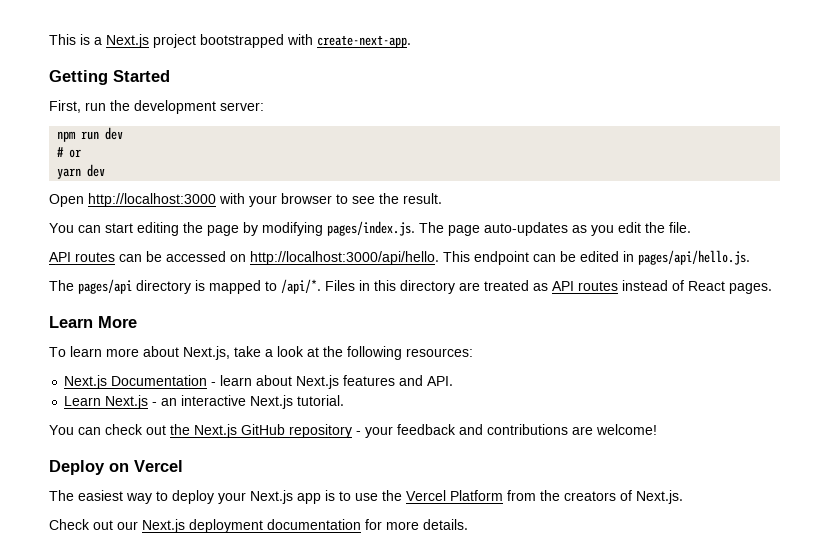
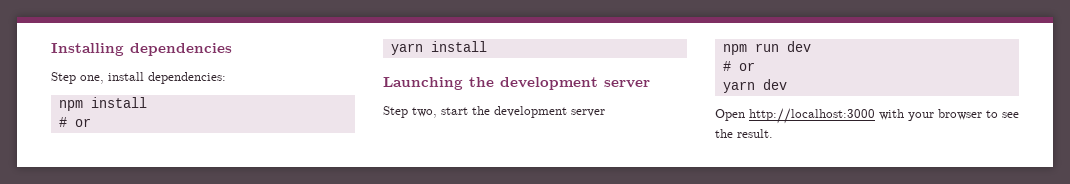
- This is a Next.js project bootstrapped with create-next-app.
- Getting Started
- First, run the development server:
+ Installing dependencies
+ Step one, install dependencies:
+ npm install
+ # or
+ yarn install
+ Launching the development server
+ Step two, start the development server
- You can start editing the page by modifying pages/index.js. The page auto-updates as you edit the file.
- API routes can be accessed on http://localhost:3000/api/hello. This endpoint can be edited in pages/api/hello.js.
- The pages/api directory is mapped to /api/*. Files in this directory are treated as API routes instead of React pages.
- Learn More
- To learn more about Next.js, take a look at the following resources:
- Next.js Documentation - learn about Next.js features and API.
- Learn Next.js - an interactive Next.js tutorial.
- You can check out the Next.js GitHub repository - your feedback and contributions are welcome!
- Deploy on Vercel
- The easiest way to deploy your Next.js app is to use the Vercel Platform from the creators of Next.js.
- Check out our Next.js deployment documentation for more details.

